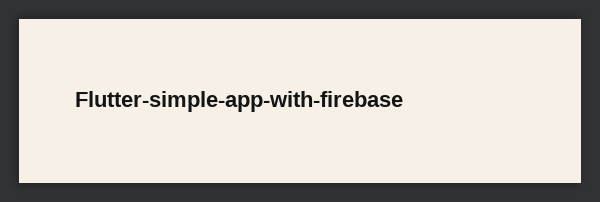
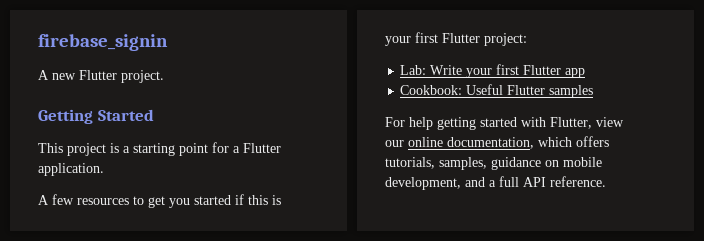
- Flutter-simple-app-with-firebase
+ firebase_signin
+ A new Flutter project.
+ Getting Started
+ This project is a starting point for a Flutter application.
+ A few resources to get you started if this is your first Flutter project:
+ Lab: Write your first Flutter app
+ Cookbook: Useful Flutter samples
+ For help getting started with Flutter, view our online documentation, which offers tutorials, samples, guidance on mobile development, and a full API reference.

